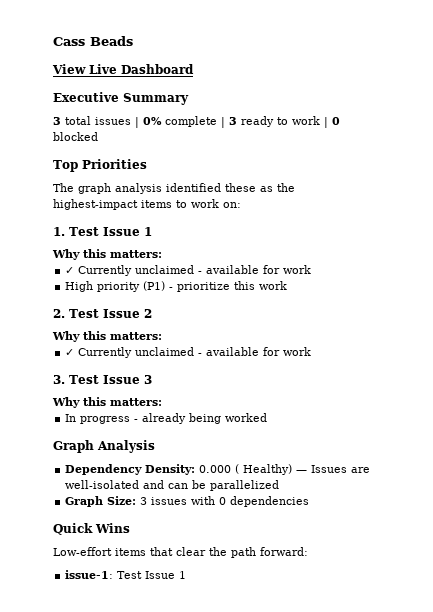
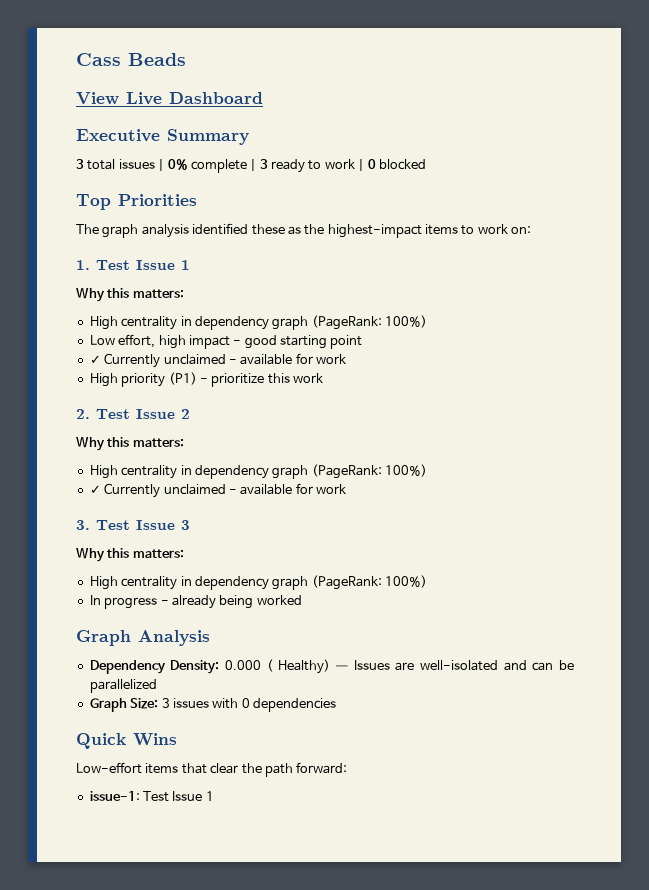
  1. Test Issue 1
  Why this matters:
+ High centrality in dependency graph (PageRank: 100%)
+ Low effort, high impact - good starting point
  2. Test Issue 2
  Why this matters:
+ High centrality in dependency graph (PageRank: 100%)
  3. Test Issue 3
  Why this matters:
+ High centrality in dependency graph (PageRank: 100%)

